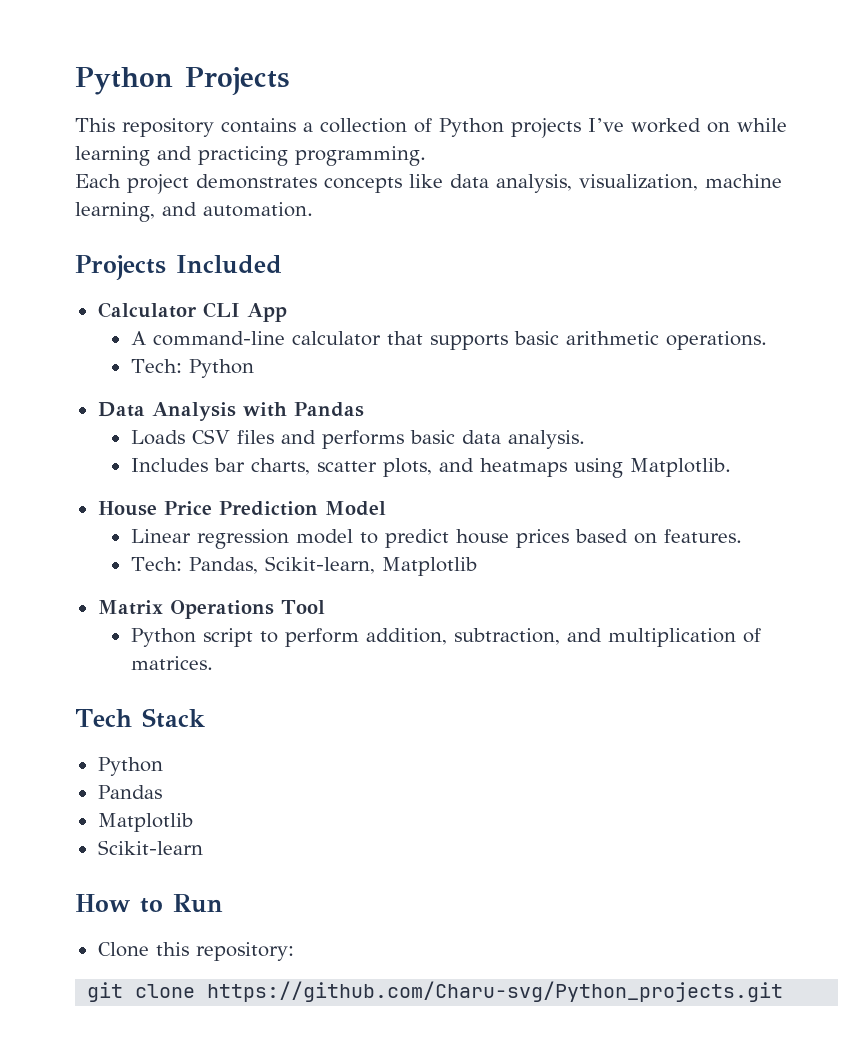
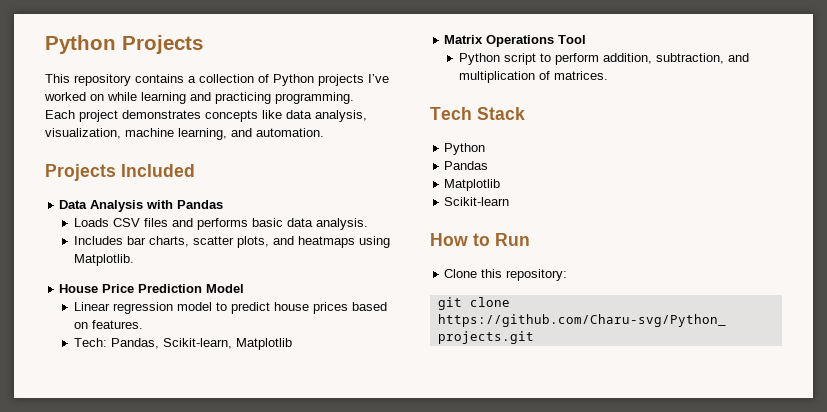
- Calculator CLI App
- A command-line calculator that supports basic arithmetic operations.
- Tech: Python

